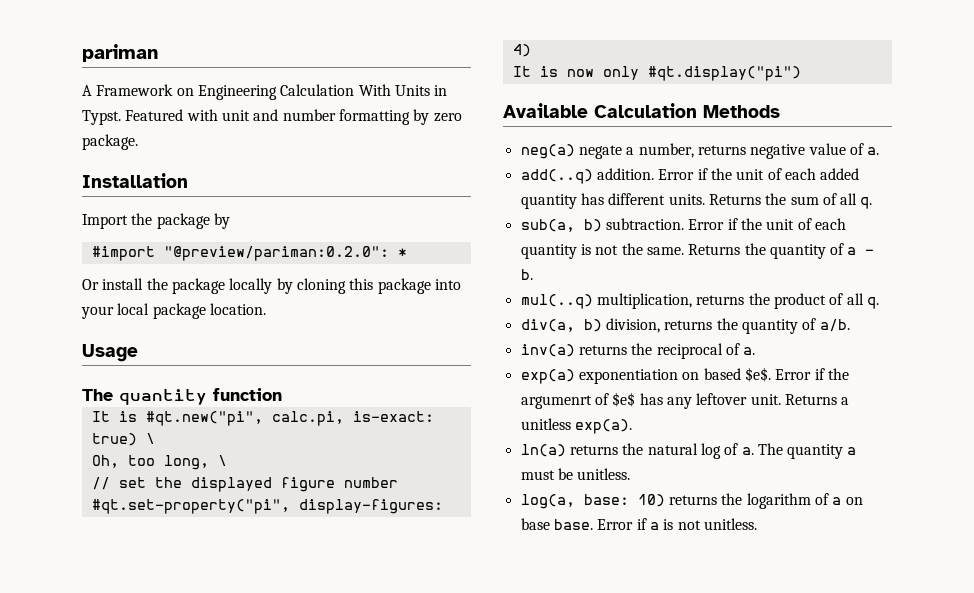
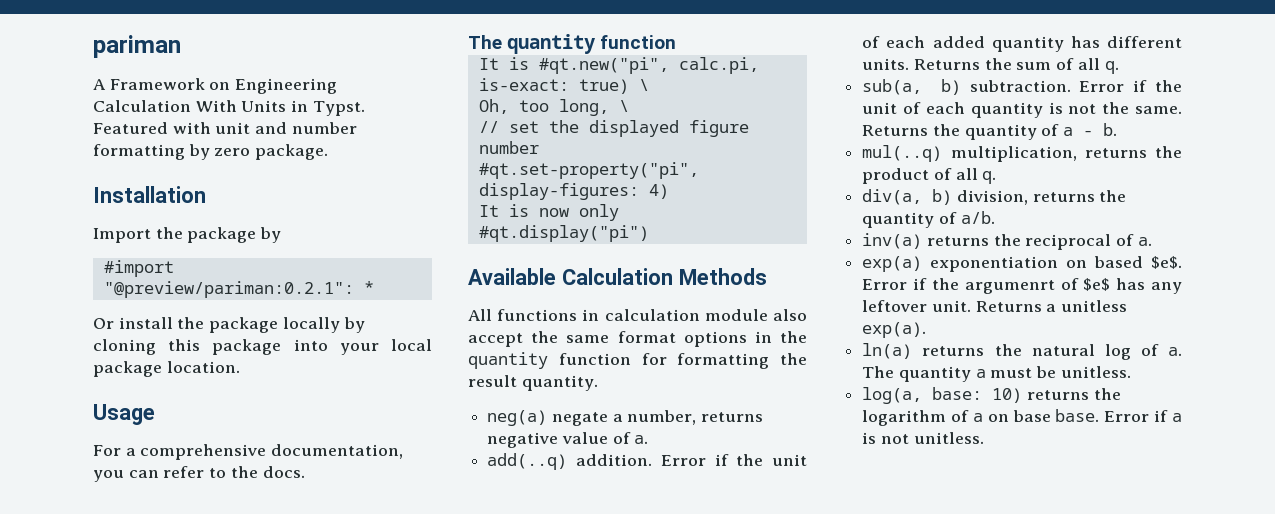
- #import "@preview/pariman:0.2.0": *
+ #import "@preview/pariman:0.2.1": *
+ For a comprehensive documentation, you can refer to the docs.
+ All functions in calculation module also accept the same format options in the quantity function for formatting the result quantity.

